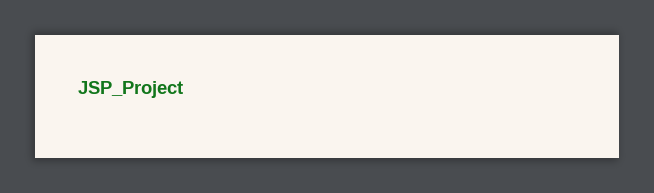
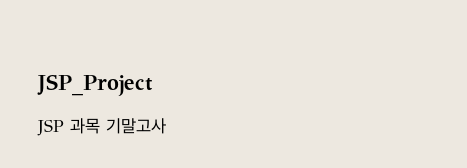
+ JSP 과목 기말고사

